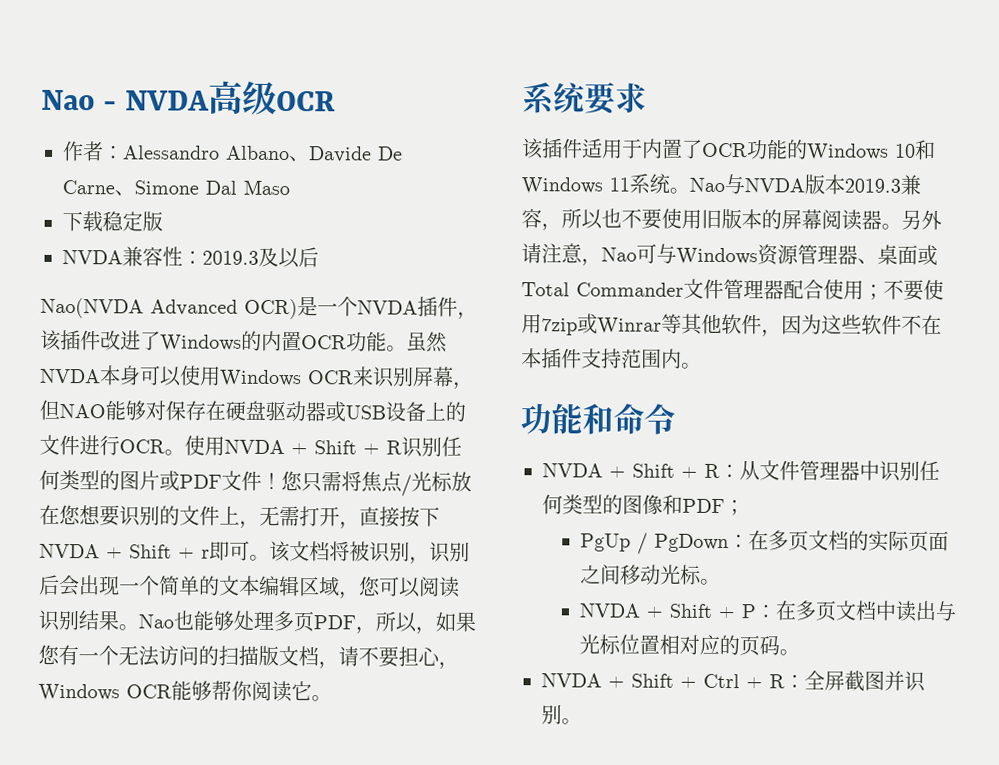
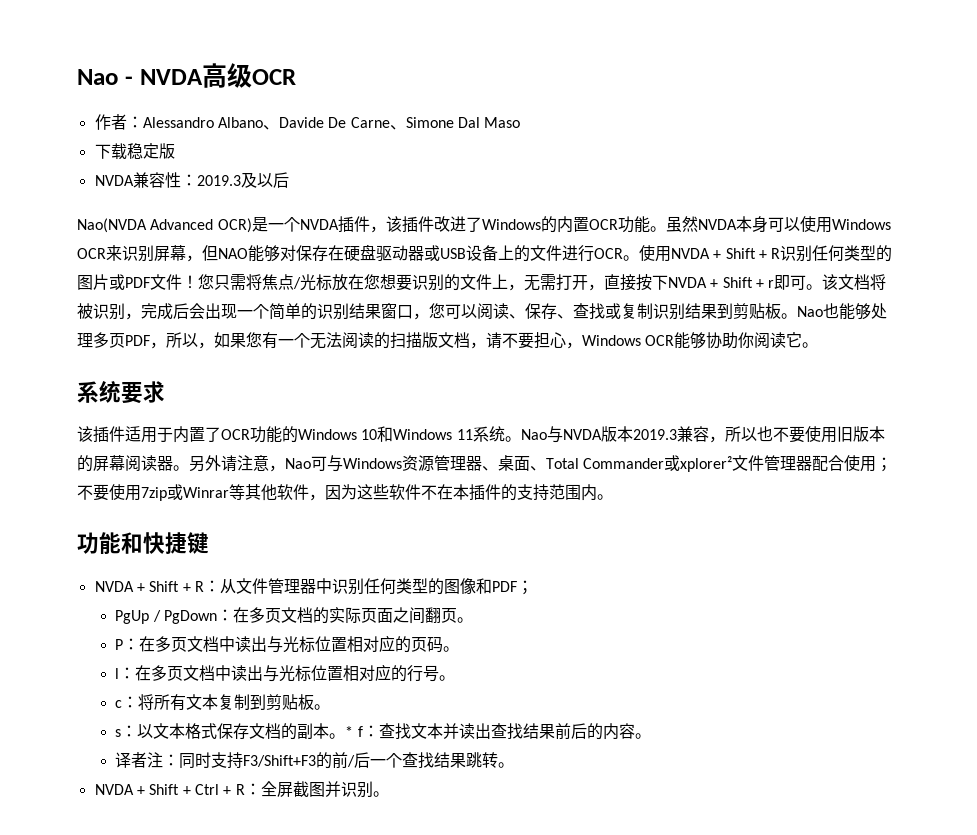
- 该文档将被识别，识别后会出现一个简单的文本编辑区域，您可以阅读识别结果。
+ 该文档将被识别，完成后会出现一个简单的识别结果窗口，您可以阅读、保存、查找或复制识别结果到剪贴板。
- Nao也能够处理多页PDF，所以，如果您有一个无法访问的扫描版文档，请不要担心，Windows OCR能够帮你阅读它。
+ Nao也能够处理多页PDF，所以，如果您有一个无法阅读的扫描版文档，请不要担心，Windows OCR能够协助你阅读它。
- 另外请注意，Nao可与Windows资源管理器、桌面或Total Commander文件管理器配合使用；不要使用7zip或Winrar等其他软件，因为这些软件不在本插件支持范围内。
+ 另外请注意，Nao可与Windows资源管理器、桌面、Total Commander或xplorer²文件管理器配合使用；不要使用7zip或Winrar等其他软件，因为这些软件不在本插件的支持范围内。
- 功能和命令
+ 功能和快捷键
- PgUp / PgDown：在多页文档的实际页面之间移动光标。
- NVDA + Shift + P：在多页文档中读出与光标位置相对应的页码。
+ PgUp / PgDown：在多页文档的实际页面之间翻页。
+ P：在多页文档中读出与光标位置相对应的页码。
+ l：在多页文档中读出与光标位置相对应的行号。
+ c：将所有文本复制到剪贴板。
+ s：以文本格式保存文档的副本。* f：查找文本并读出查找结果前后的内容。
+ 译者注：同时支持F3/Shift+F3的前/后一个查找结果跳转。

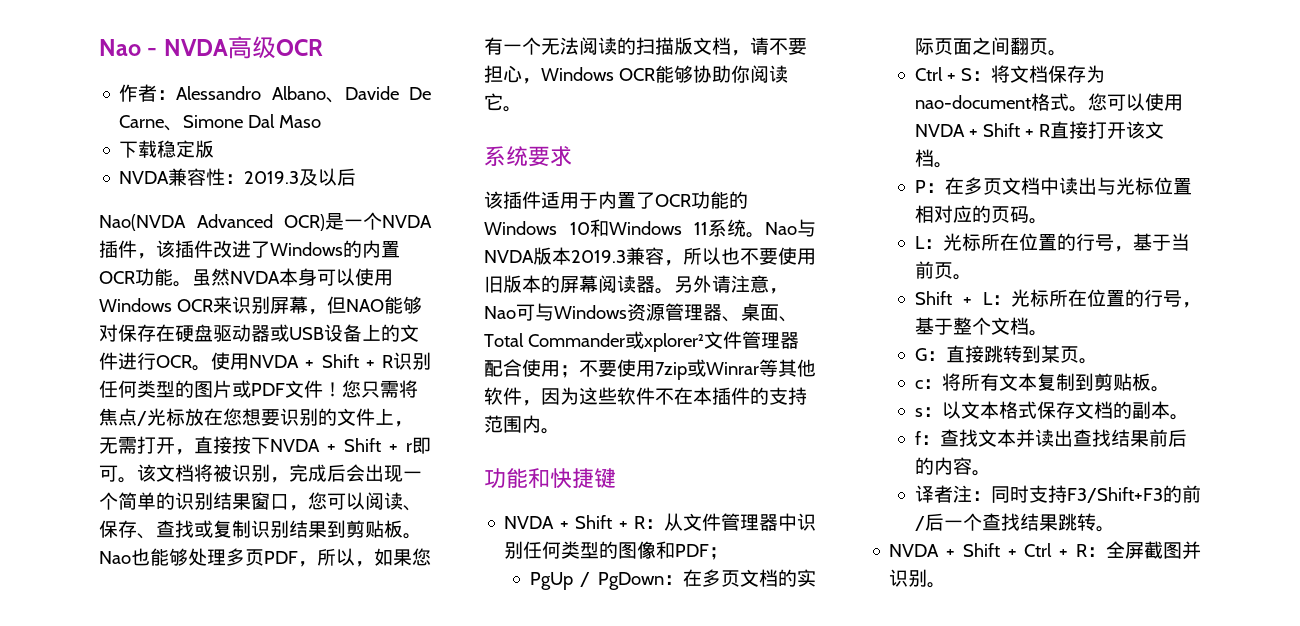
+ Ctrl + S：将文档保存为nao-document格式。您可以使用NVDA + Shift + R直接打开该文档。
- l：在多页文档中读出与光标位置相对应的行号。
+ L：光标所在位置的行号，基于当前页。
+ Shift + L：光标所在位置的行号，基于整个文档。
+ G：直接跳转到某页。
- s：以文本格式保存文档的副本。* f：查找文本并读出查找结果前后的内容。
+ s：以文本格式保存文档的副本。
+ f：查找文本并读出查找结果前后的内容。

